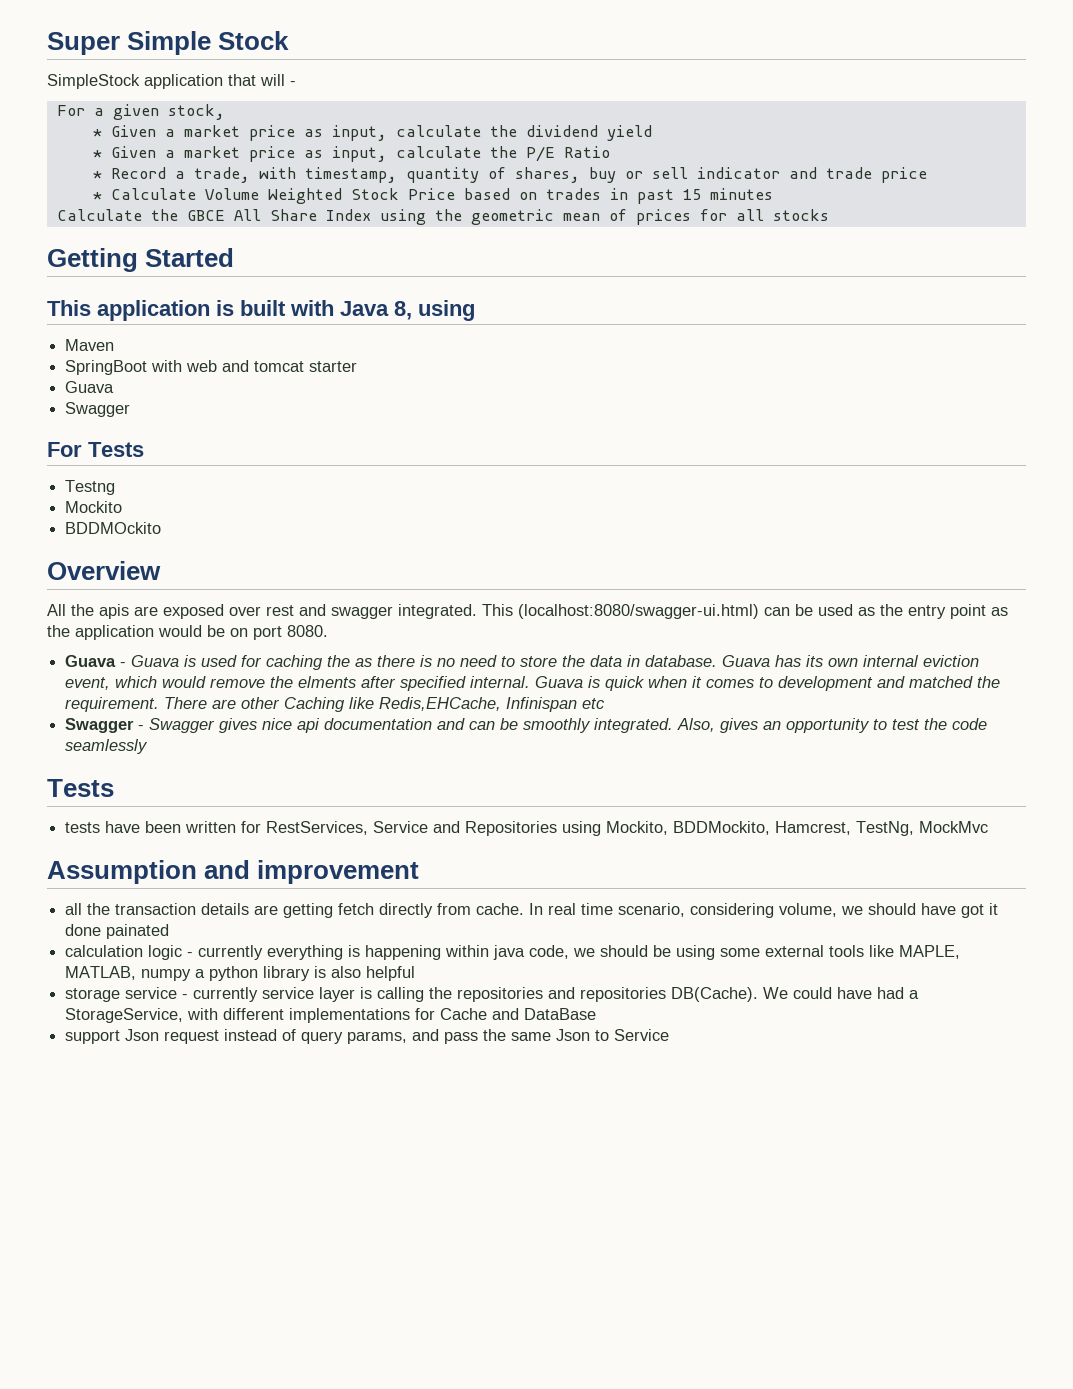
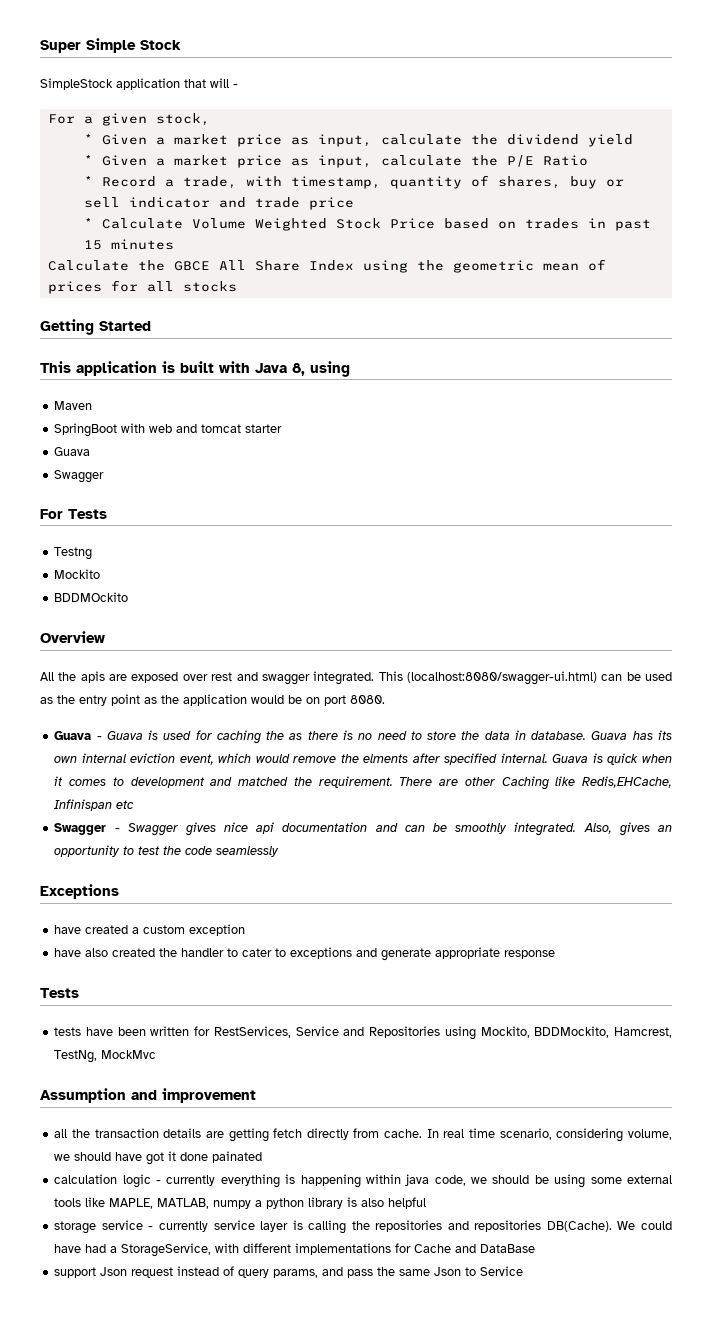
+ Exceptions
+ have created a custom exception
+ have also created the handler to cater to exceptions and generate appropriate response

